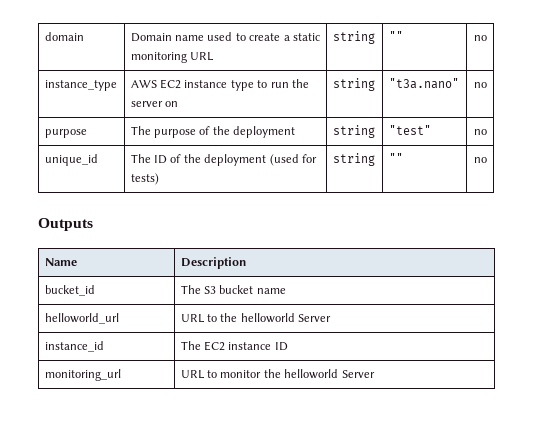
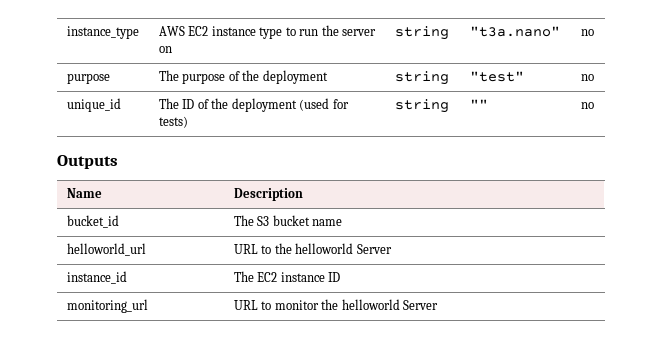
- domain | Domain name used to create a static monitoring URL | string | "" | no

